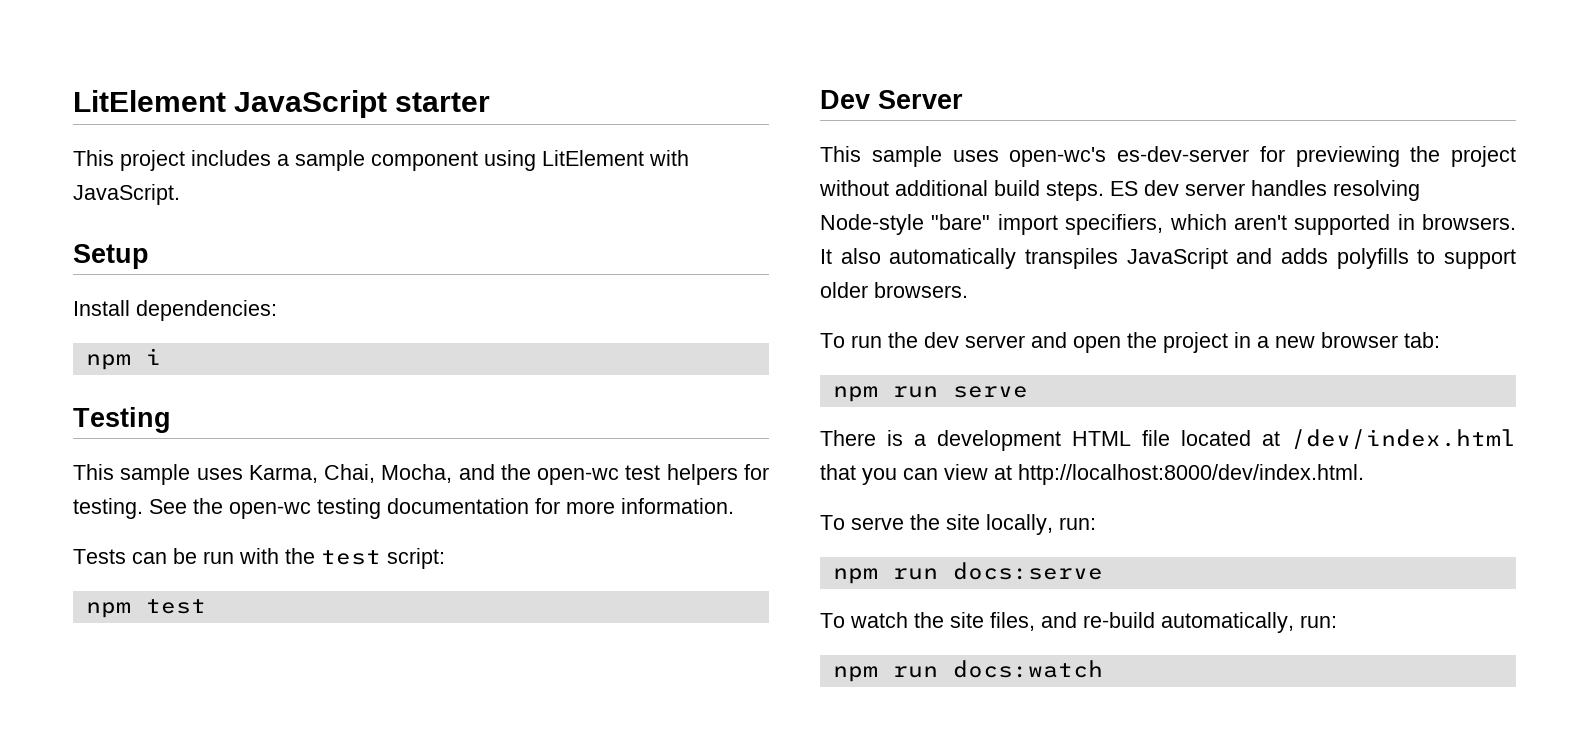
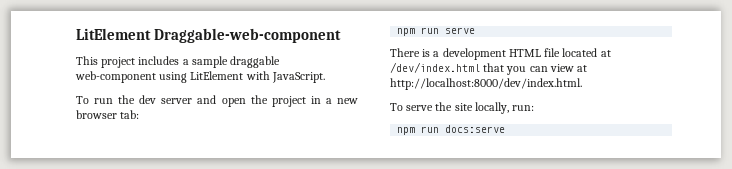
- LitElement JavaScript starter
+ LitElement Draggable-web-component
- This project includes a sample component using LitElement with JavaScript.
+ This project includes a sample draggable web-component using LitElement with JavaScript.
- Setup
- Install dependencies:
- npm i
- Testing
- This sample uses Karma, Chai, Mocha, and the open-wc test helpers for testing. See the open-wc testing documentation for more information.
- Tests can be run with the test script:
- npm test
- Dev Server
- This sample uses open-wc's es-dev-server for previewing the project without additional build steps. ES dev server handles resolving Node-style "bare" import specifiers, which aren't supported in browsers. It also automatically transpiles JavaScript and adds polyfills to support older browsers.
- To watch the site files, and re-build automatically, run:
- npm run docs:watch

